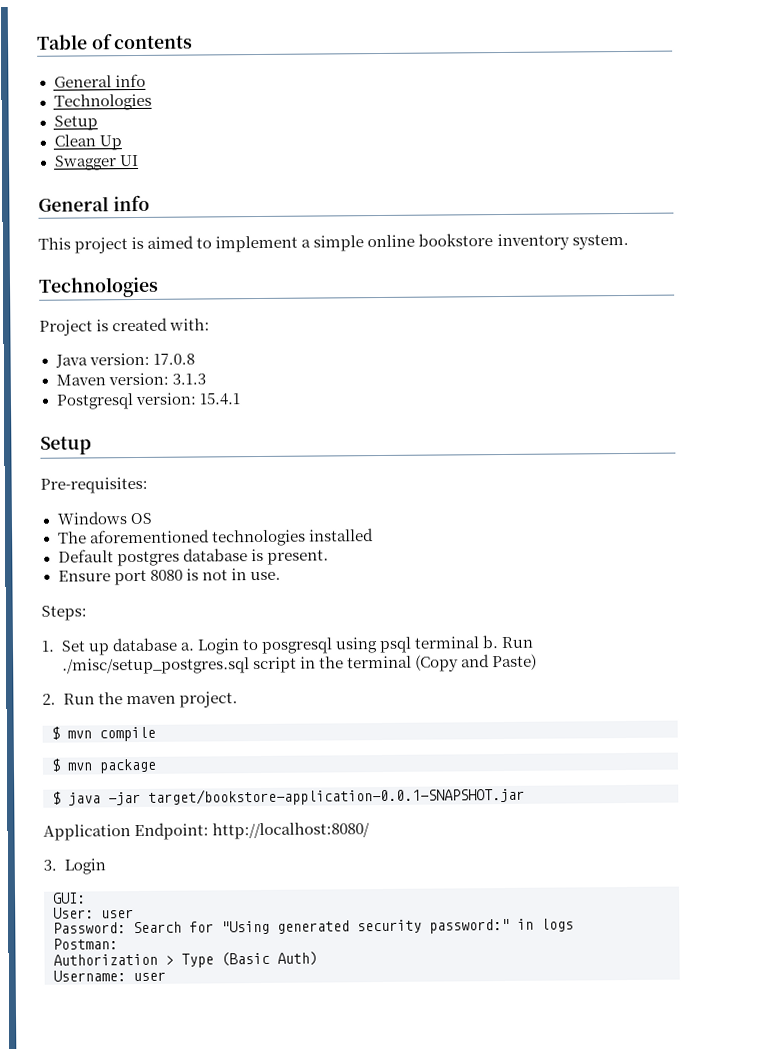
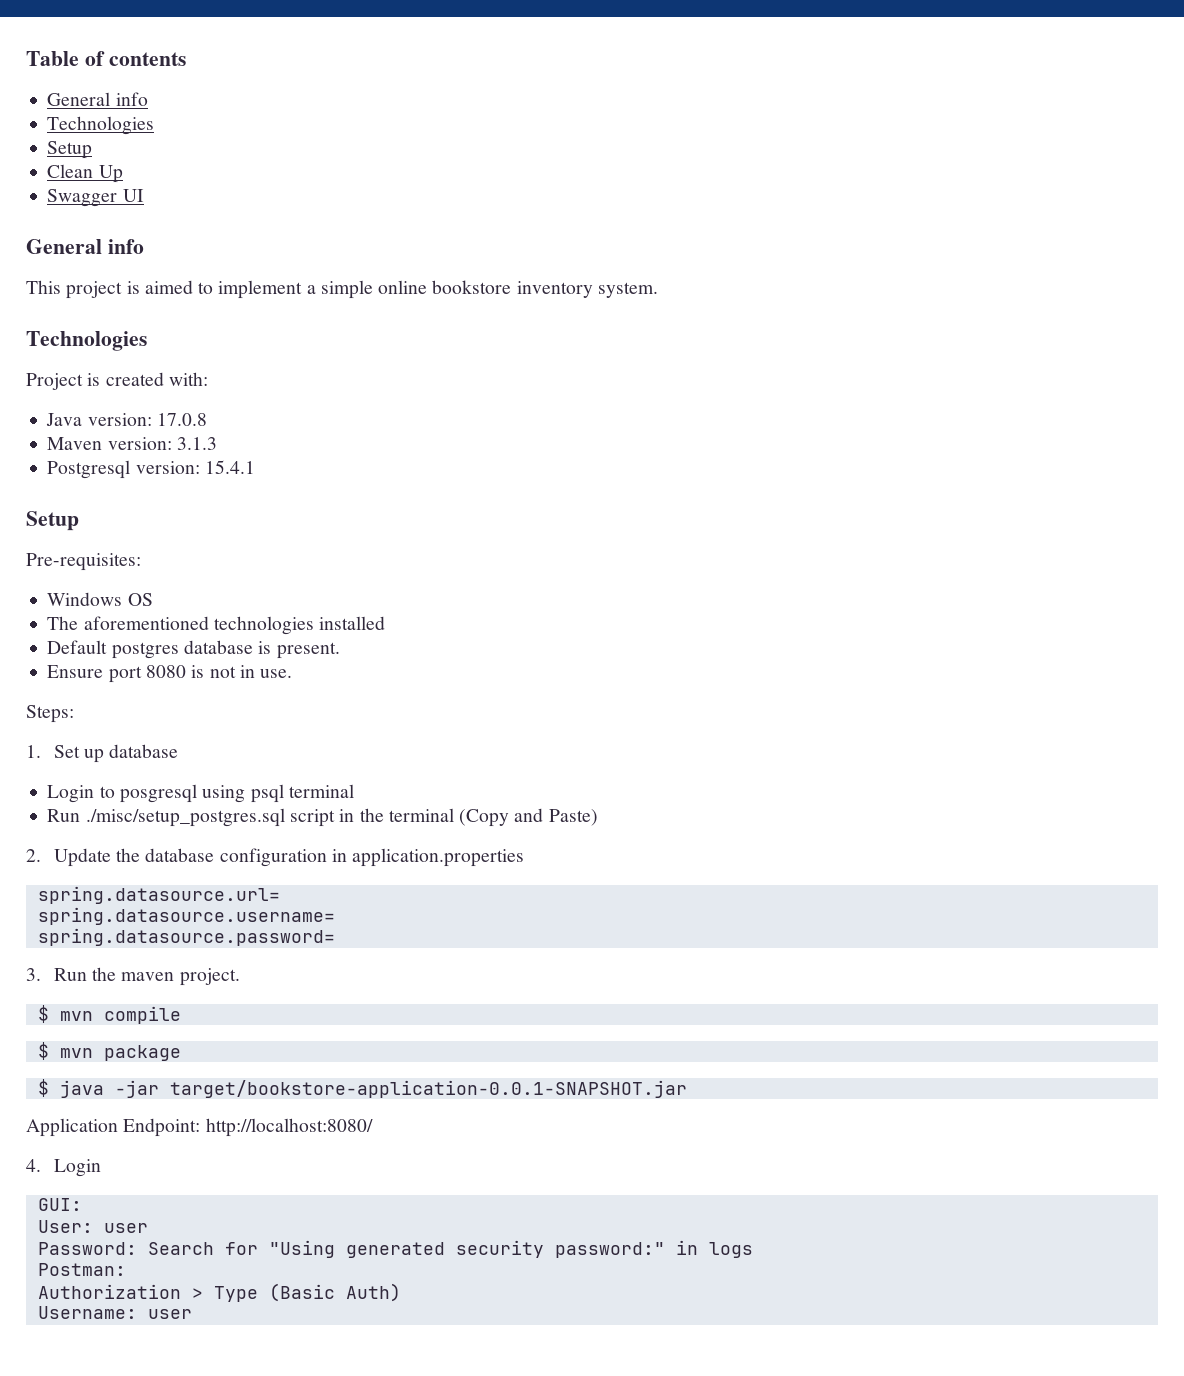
- 1. Set up database a. Login to posgresql using psql terminal b. Run ./misc/setup_postgres.sql script in the terminal (Copy and Paste)
+ 1. Set up database
+ Login to posgresql using psql terminal
+ Run ./misc/setup_postgres.sql script in the terminal (Copy and Paste)
- 2. Run the maven project.
+ 2. Update the database configuration in application.properties
+ spring.datasource.url=
+ spring.datasource.username=
+ spring.datasource.password=
+ 3. Run the maven project.
- 3. Login
+ 4. Login

